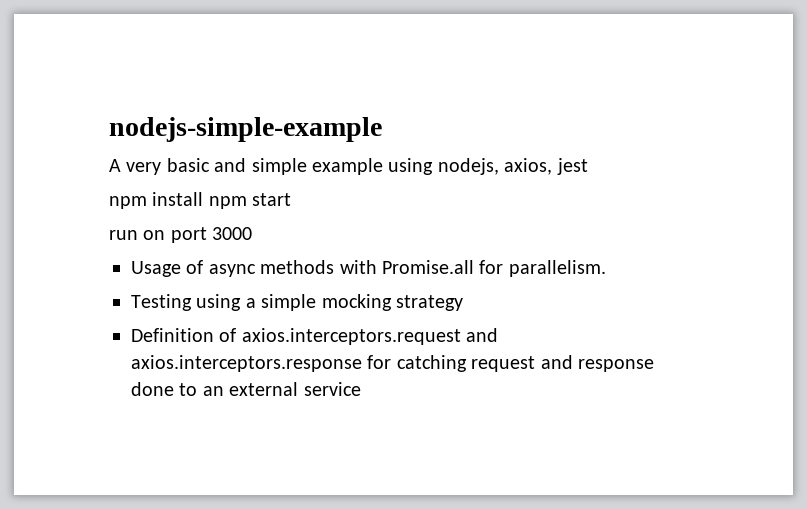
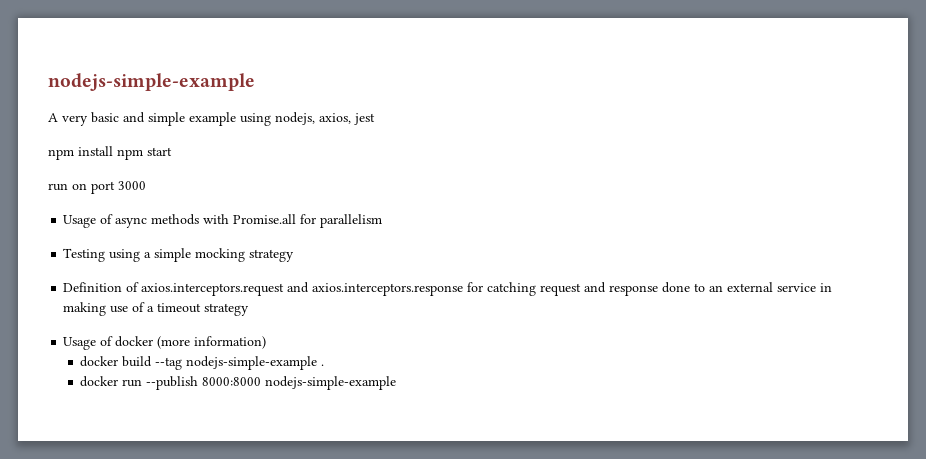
- Usage of async methods with Promise.all for parallelism.
+ Usage of async methods with Promise.all for parallelism
- Definition of axios.interceptors.request and axios.interceptors.response for catching request and response done to an external service
+ Definition of axios.interceptors.request and axios.interceptors.response for catching request and response done to an external service in making use of a timeout strategy
+ Usage of docker (more information)
+ docker build --tag nodejs-simple-example .
+ docker run --publish 8000:8000 nodejs-simple-example

